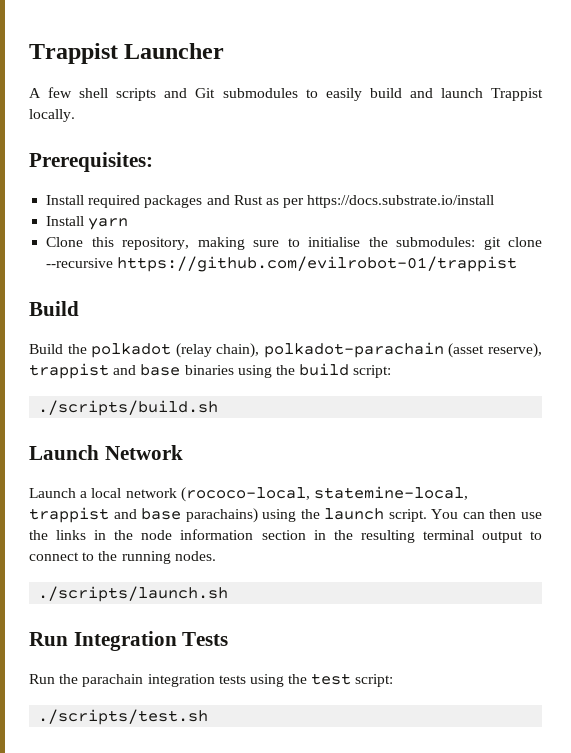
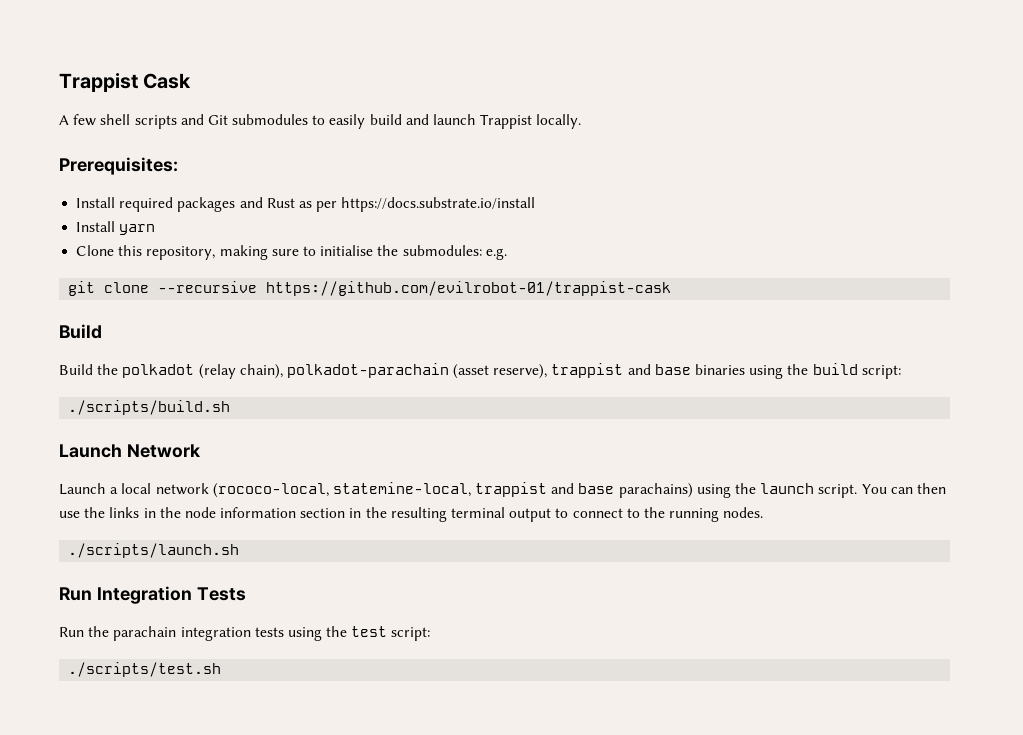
- Trappist Launcher
+ Trappist Cask
- Clone this repository, making sure to initialise the submodules: git clone --recursive https://github.com/evilrobot-01/trappist
+ Clone this repository, making sure to initialise the submodules: e.g.
+ git clone --recursive https://github.com/evilrobot-01/trappist-cask

